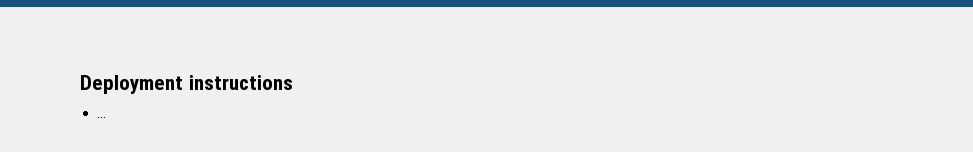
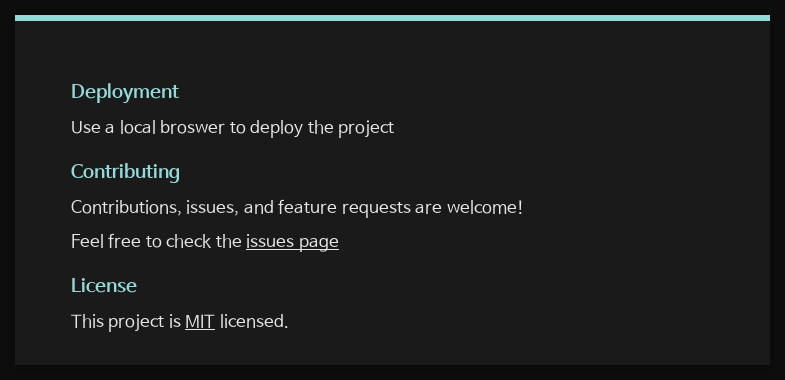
- Deployment instructions
- ...
+ Deployment
+ Use a local broswer to deploy the project
+ Contributing
+ Contributions, issues, and feature requests are welcome!
+ Feel free to check the issues page
+ License
+ This project is MIT licensed.

